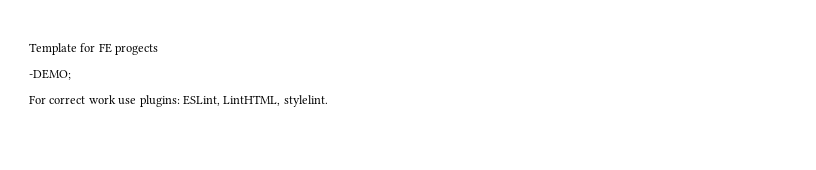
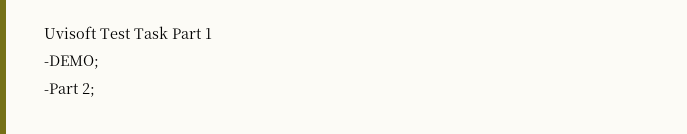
- Template for FE progects
+ Uvisoft Test Task Part 1
  -DEMO;
- For correct work use plugins: ESLint, LintHTML, stylelint.
+ -Part 2;

